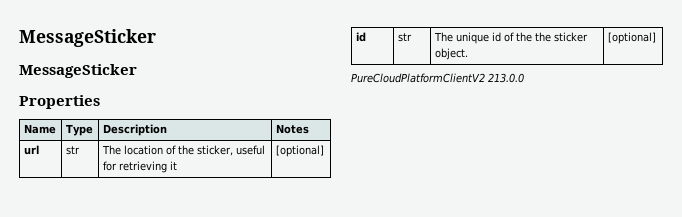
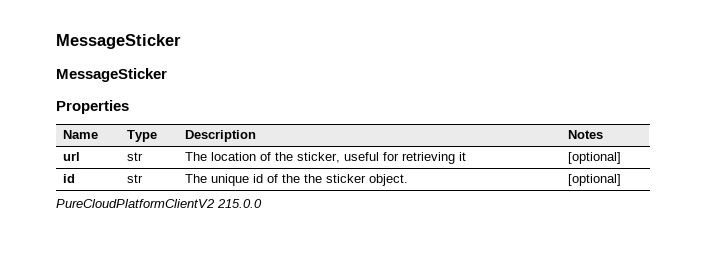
- PureCloudPlatformClientV2 213.0.0
+ PureCloudPlatformClientV2 215.0.0

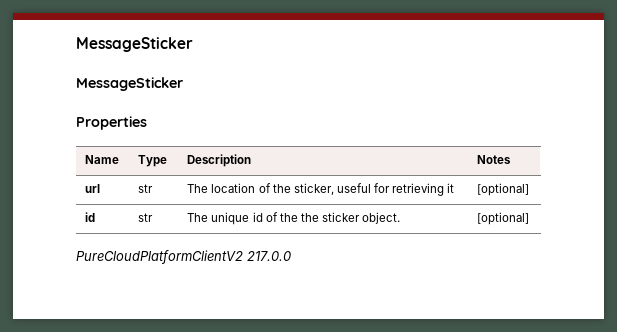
- PureCloudPlatformClientV2 215.0.0
+ PureCloudPlatformClientV2 217.0.0

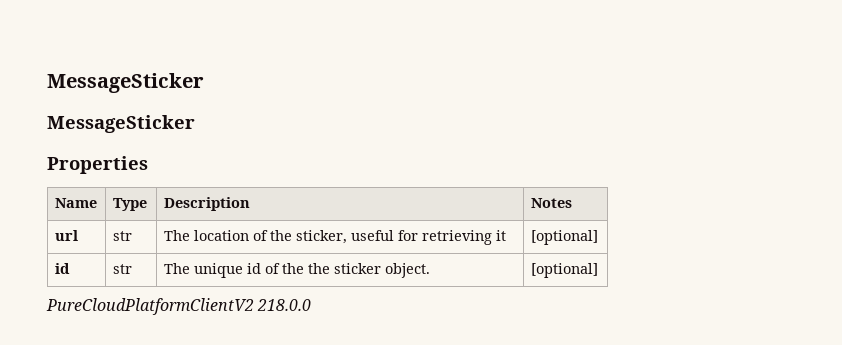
- PureCloudPlatformClientV2 217.0.0
+ PureCloudPlatformClientV2 218.0.0

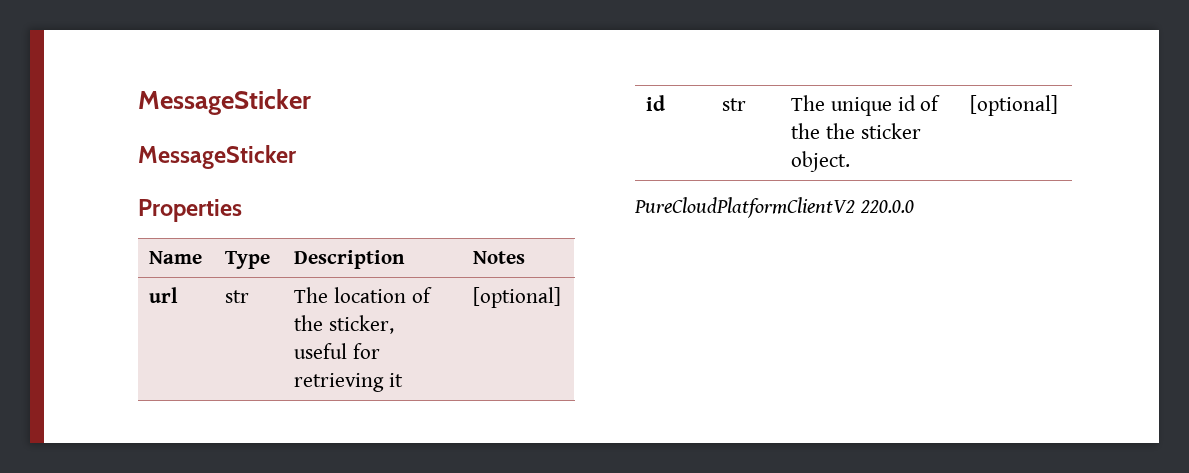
- PureCloudPlatformClientV2 218.0.0
+ PureCloudPlatformClientV2 220.0.0

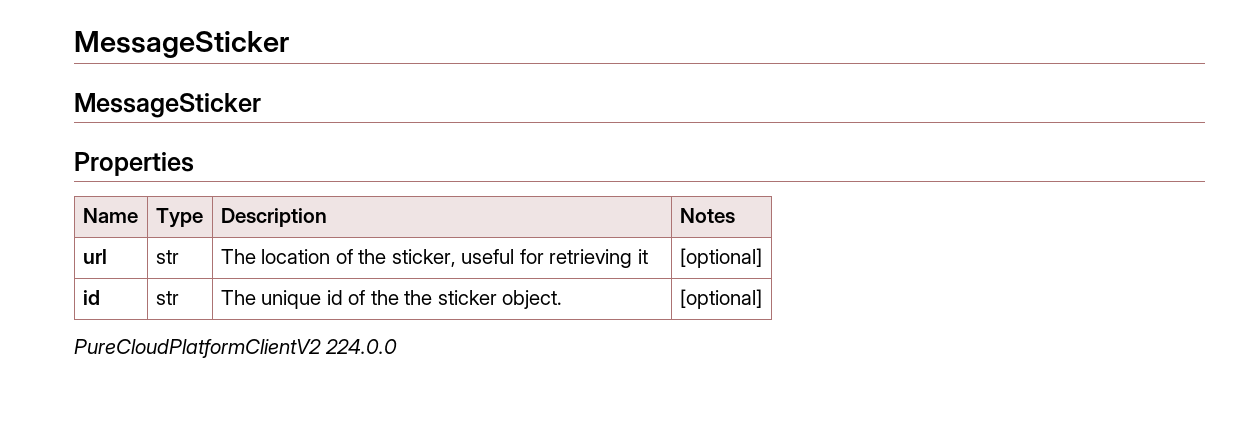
- PureCloudPlatformClientV2 220.0.0
+ PureCloudPlatformClientV2 224.0.0

